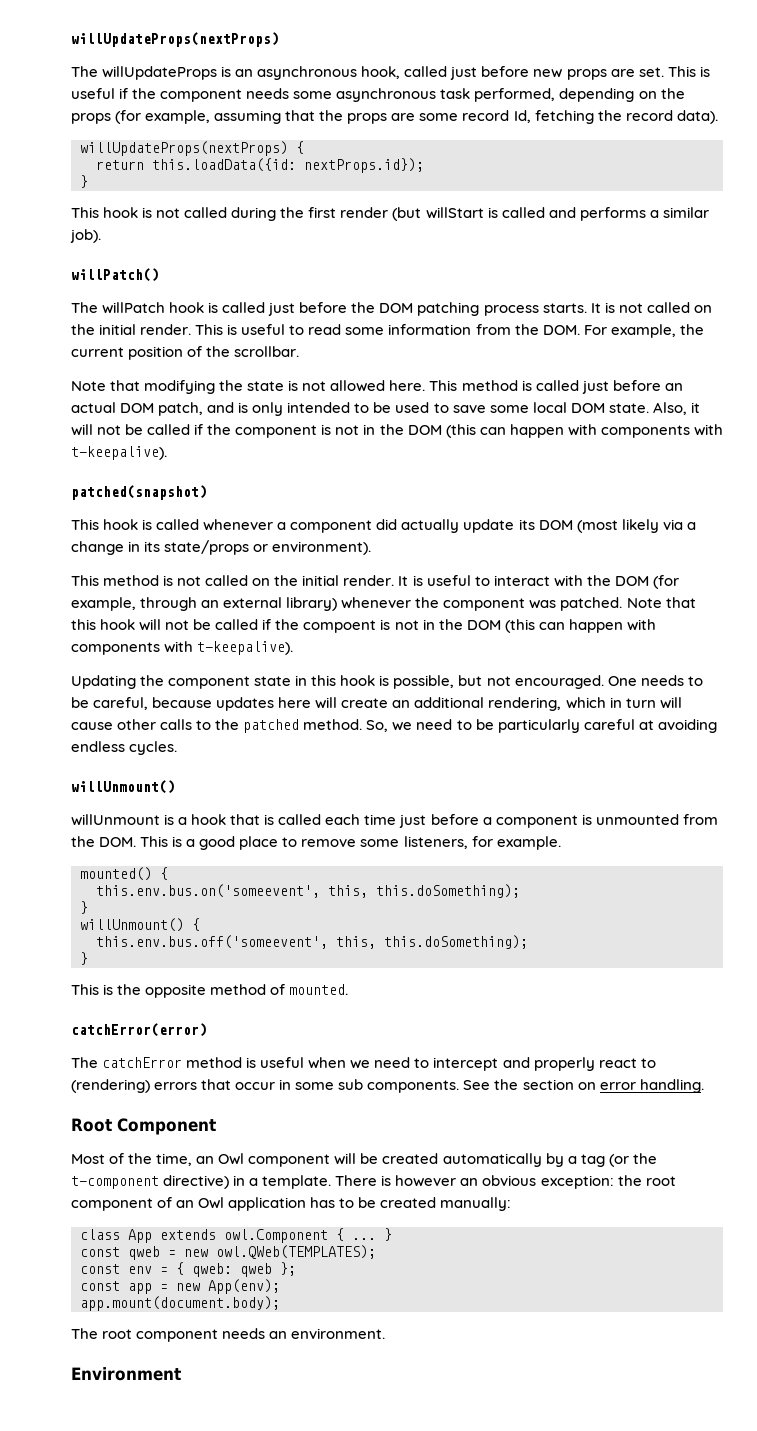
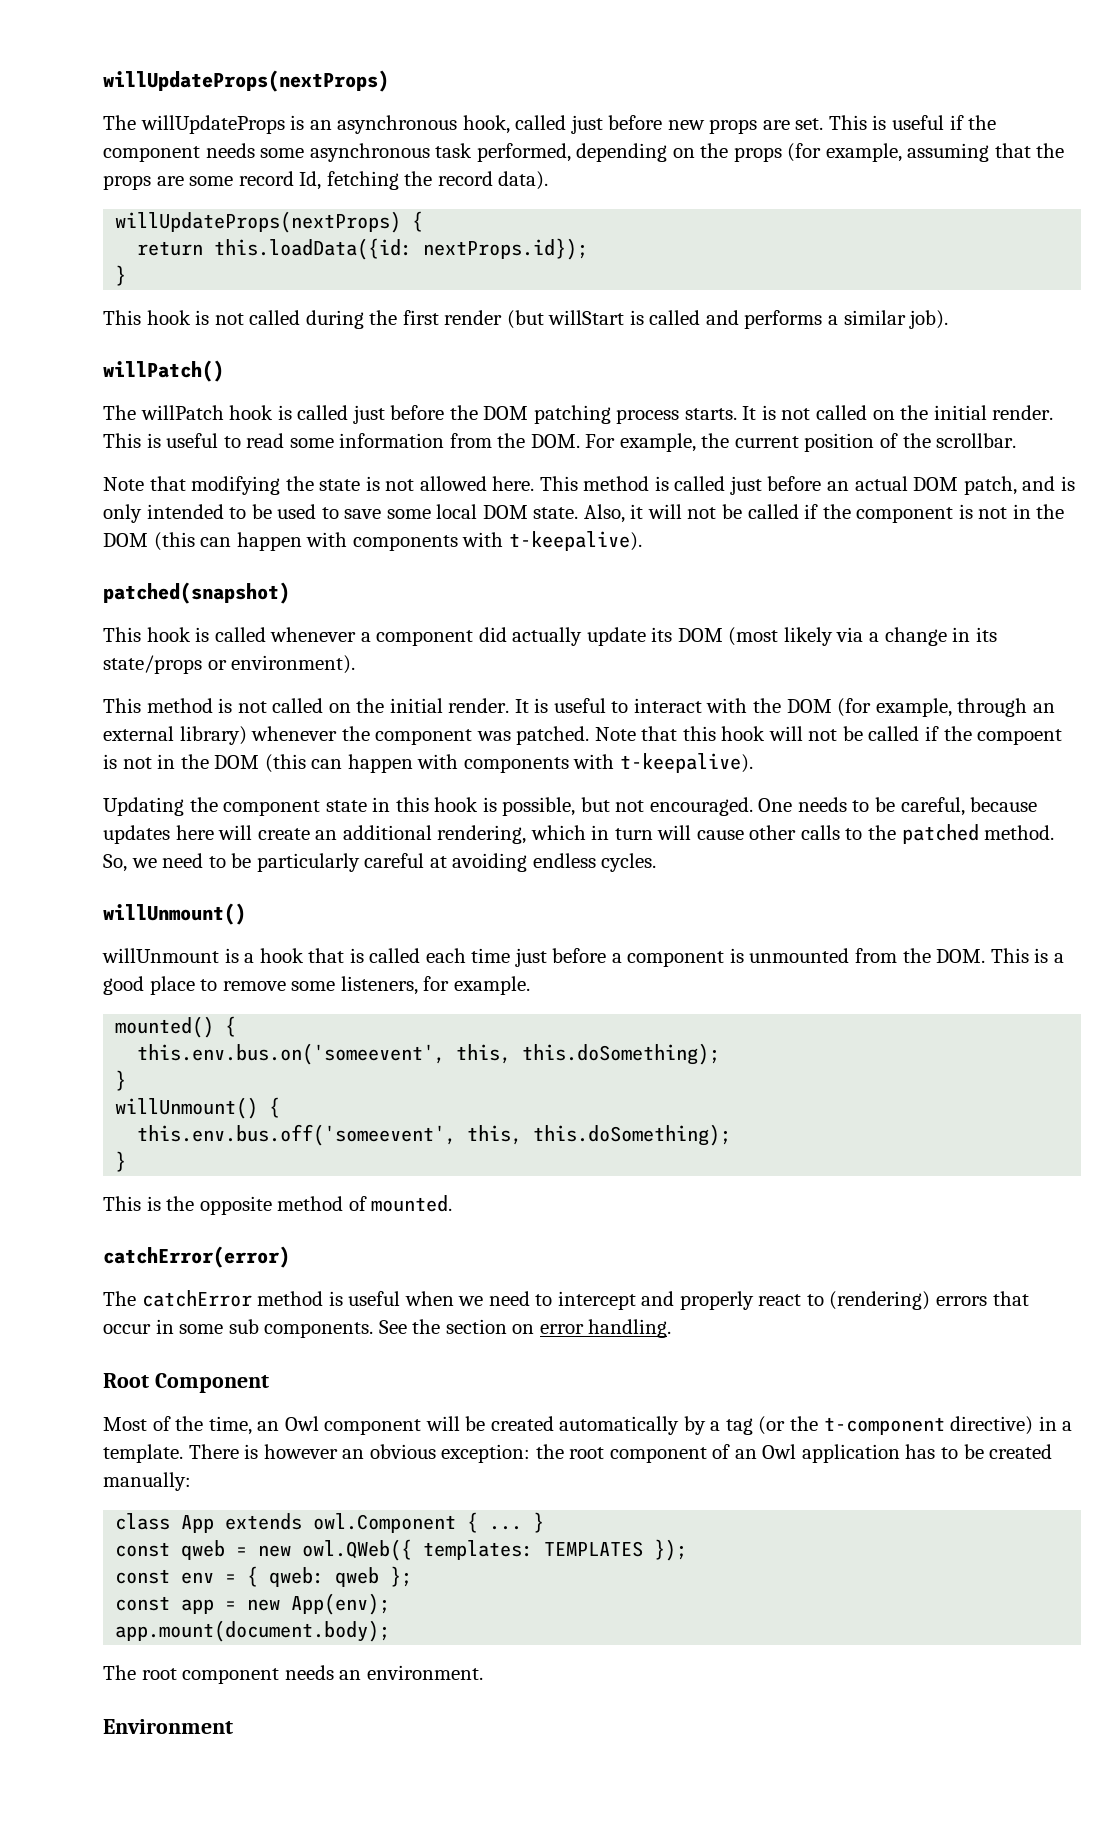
- const qweb = new owl.QWeb(TEMPLATES);
+ const qweb = new owl.QWeb({ templates: TEMPLATES });

